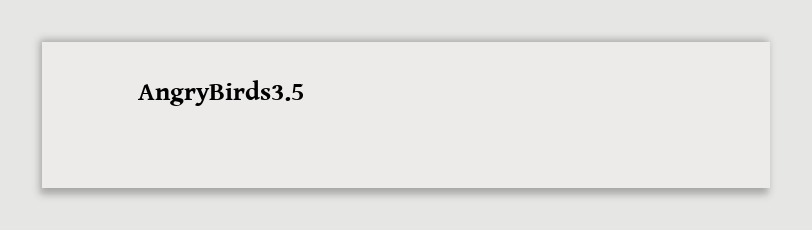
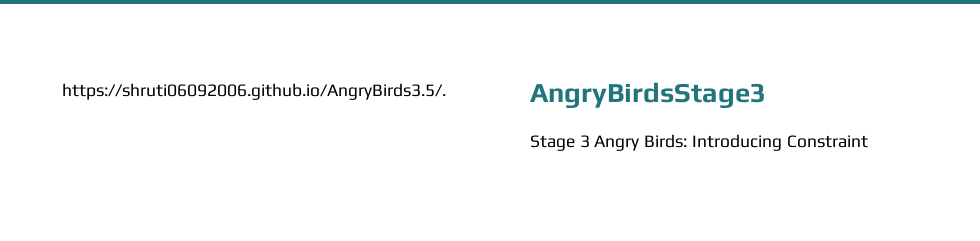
- AngryBirds3.5
+ https://shruti06092006.github.io/AngryBirds3.5/.
+ AngryBirdsStage3
+ Stage 3 Angry Birds: Introducing Constraint

